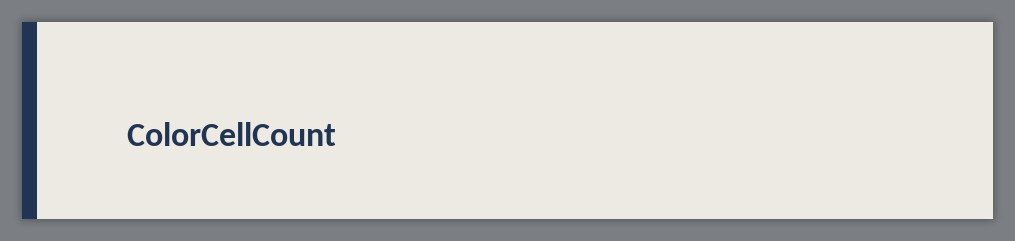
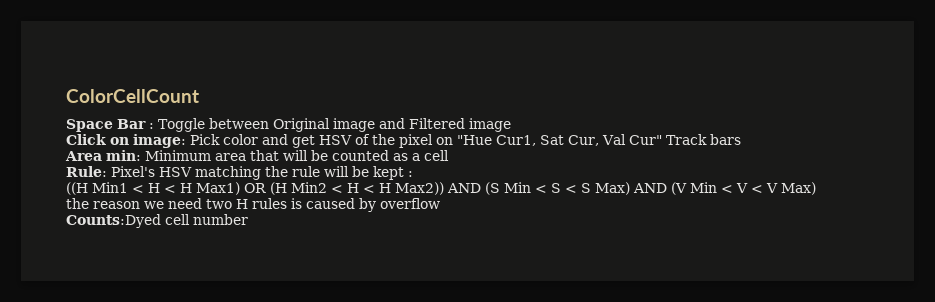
+ Space Bar : Toggle between Original image and Filtered image
+ Click on image: Pick color and get HSV of the pixel on "Hue Cur1, Sat Cur, Val Cur" Track bars
+ Area min: Minimum area that will be counted as a cell
+ Rule: Pixel's HSV matching the rule will be kept :
+ ((H Min1 < H < H Max1) OR (H Min2 < H < H Max2)) AND (S Min < S < S Max) AND (V Min < V < V Max)
+ the reason we need two H rules is caused by overflow
+ Counts:Dyed cell number

